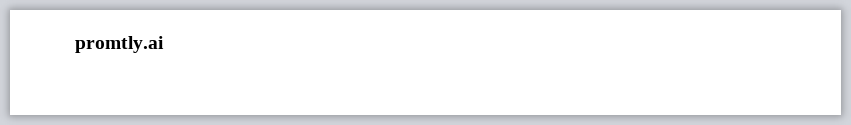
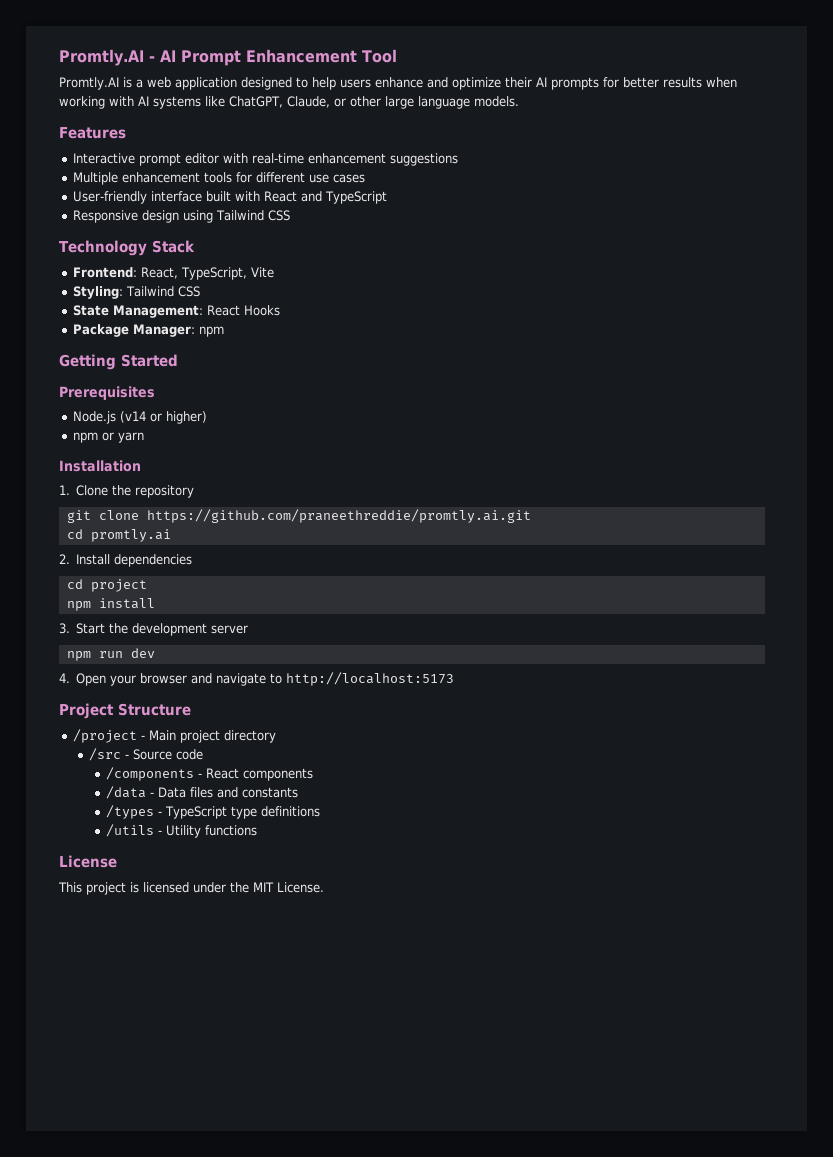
- promtly.ai
+ Promtly.AI - AI Prompt Enhancement Tool
+ Promtly.AI is a web application designed to help users enhance and optimize their AI prompts for better results when working with AI systems like ChatGPT, Claude, or other large language models.
+ Features
+ Interactive prompt editor with real-time enhancement suggestions
+ Multiple enhancement tools for different use cases
+ User-friendly interface built with React and TypeScript
+ Responsive design using Tailwind CSS
+ Technology Stack
+ Frontend: React, TypeScript, Vite
+ Styling: Tailwind CSS
+ State Management: React Hooks
+ Package Manager: npm
+ Getting Started
+ Prerequisites
+ Node.js (v14 or higher)
+ npm or yarn
+ Installation
+ 1. Clone the repository
+ git clone https://github.com/praneethreddie/promtly.ai.git
+ cd promtly.ai
+ 2. Install dependencies
+ cd project
+ npm install
+ 3. Start the development server
+ npm run dev
+ 4. Open your browser and navigate to http://localhost:5173
+ Project Structure
+ /project - Main project directory
+ /src - Source code
+ /components - React components
+ /data - Data files and constants
+ /types - TypeScript type definitions
+ /utils - Utility functions
+ License
+ This project is licensed under the MIT License.

